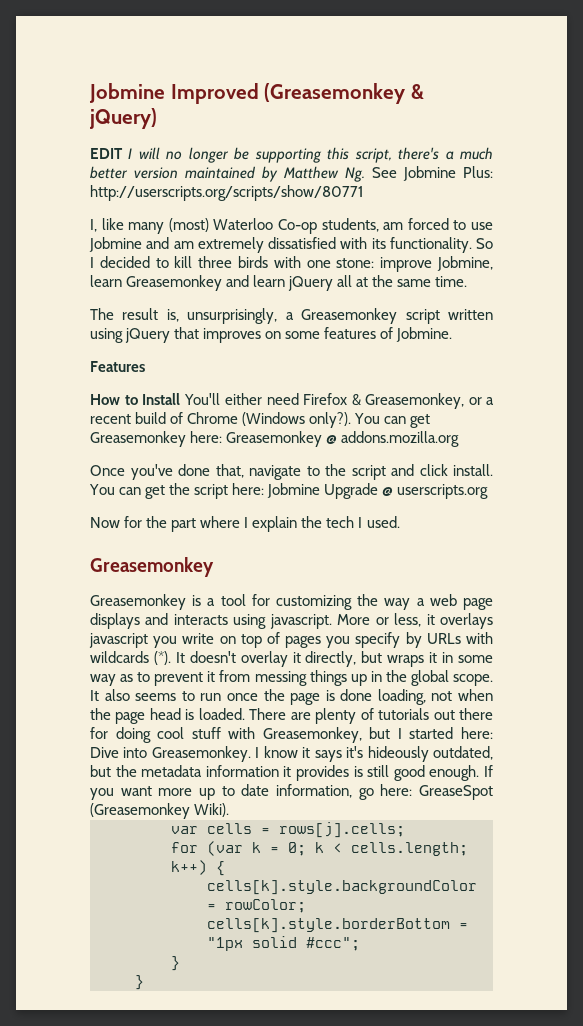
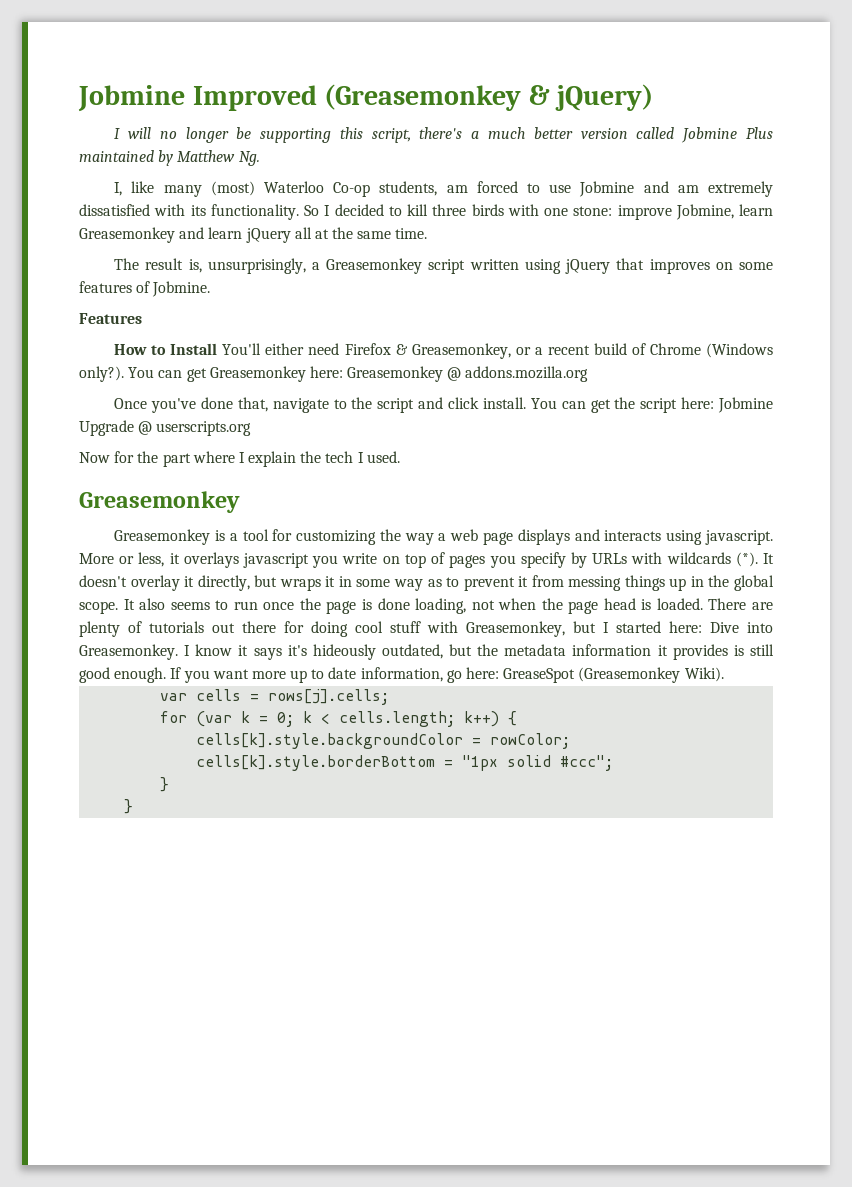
- EDIT I will no longer be supporting this script, there's a much better version maintained by Matthew Ng. See Jobmine Plus: http://userscripts.org/scripts/show/80771
+ I will no longer be supporting this script, there's a much better version called Jobmine Plus maintained by Matthew Ng.

